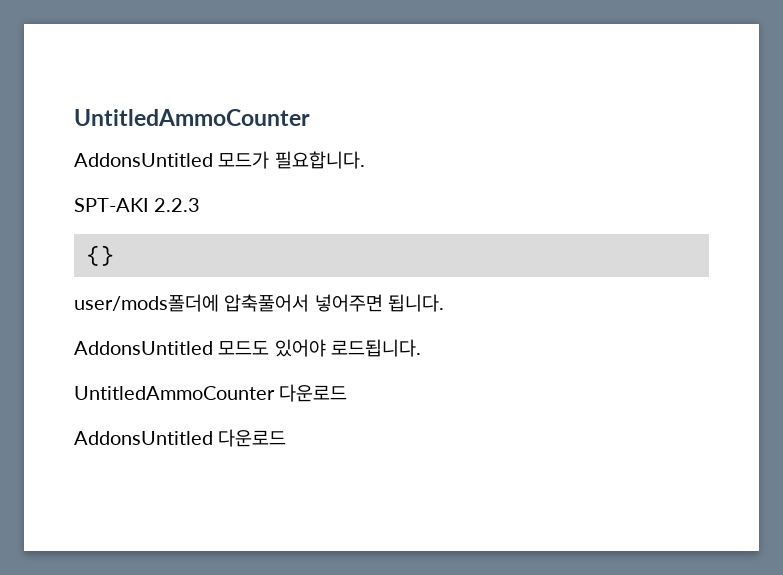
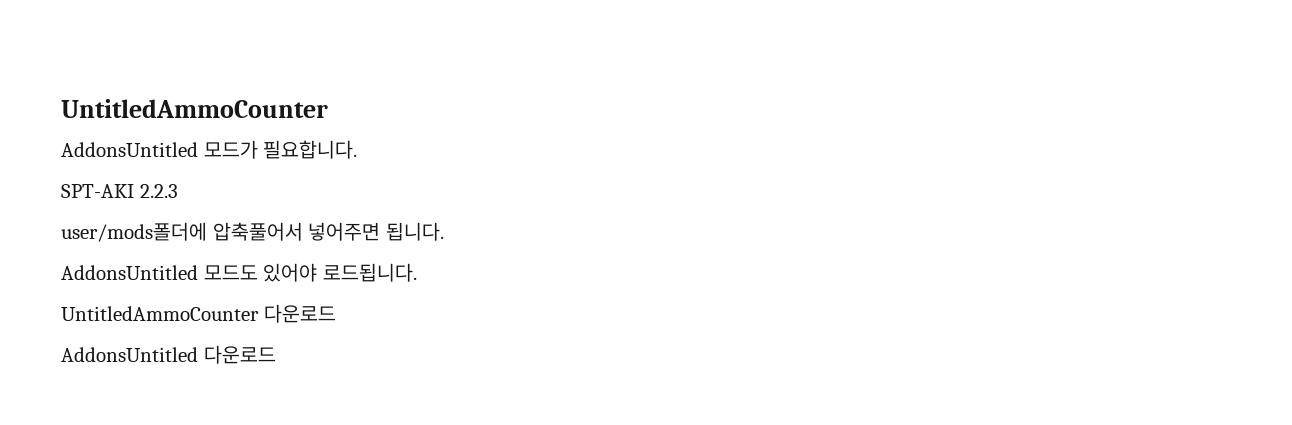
- {}

